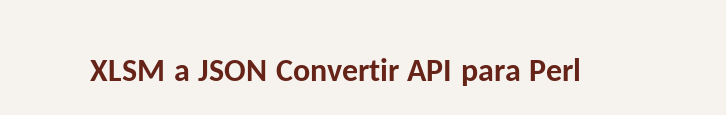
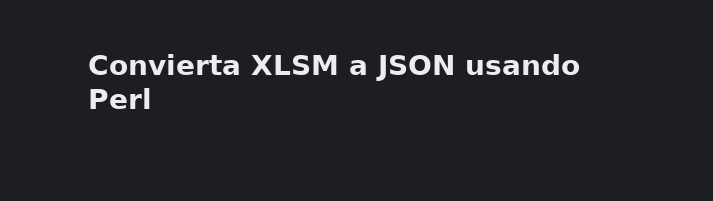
- XLSM a JSON Convertir API para Perl
+ Convierta XLSM a JSON usando Perl

